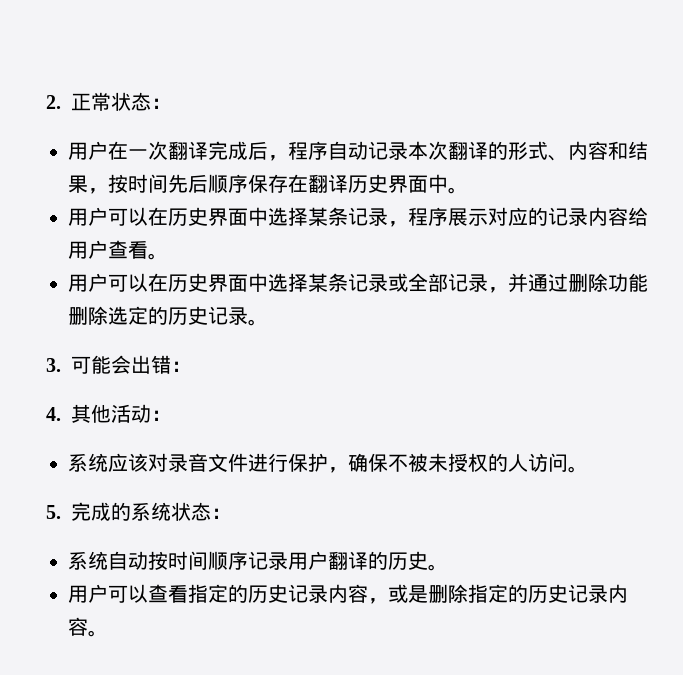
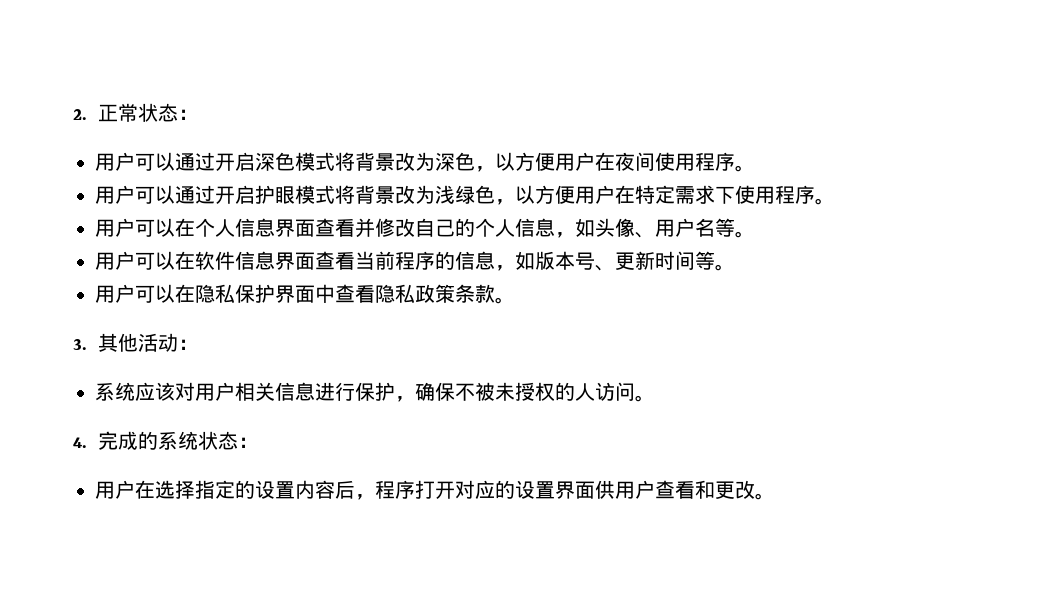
- 用户在一次翻译完成后，程序自动记录本次翻译的形式、内容和结果，按时间先后顺序保存在翻译历史界面中。
- 用户可以在历史界面中选择某条记录，程序展示对应的记录内容给用户查看。
- 用户可以在历史界面中选择某条记录或全部记录，并通过删除功能删除选定的历史记录。
- 3.可能会出错：
- 4.其他活动：
+ 用户可以通过开启深色模式将背景改为深色，以方便用户在夜间使用程序。
+ 用户可以通过开启护眼模式将背景改为浅绿色，以方便用户在特定需求下使用程序。
+ 用户可以在个人信息界面查看并修改自己的个人信息，如头像、用户名等。
+ 用户可以在软件信息界面查看当前程序的信息，如版本号、更新时间等。
+ 用户可以在隐私保护界面中查看隐私政策条款。
+ 3.其他活动：
- 系统应该对录音文件进行保护，确保不被未授权的人访问。
+ 系统应该对用户相关信息进行保护，确保不被未授权的人访问。
- 5.完成的系统状态：
+ 4.完成的系统状态：
- 系统自动按时间顺序记录用户翻译的历史。
- 用户可以查看指定的历史记录内容，或是删除指定的历史记录内容。
+ 用户在选择指定的设置内容后，程序打开对应的设置界面供用户查看和更改。

